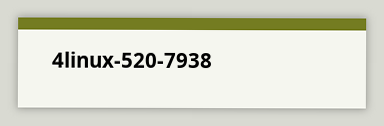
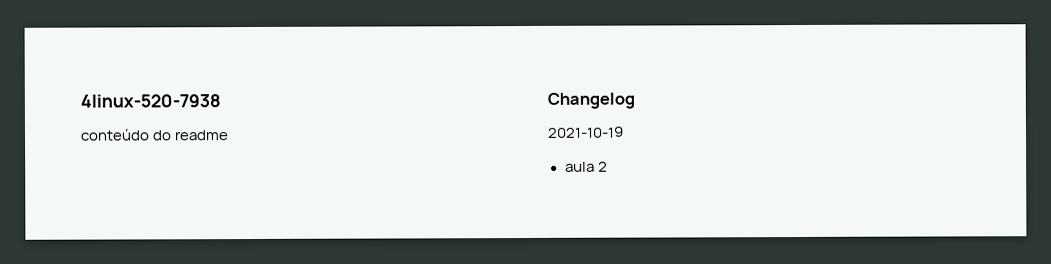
+ conteúdo do readme
+ Changelog
+ 2021-10-19
+ aula 2

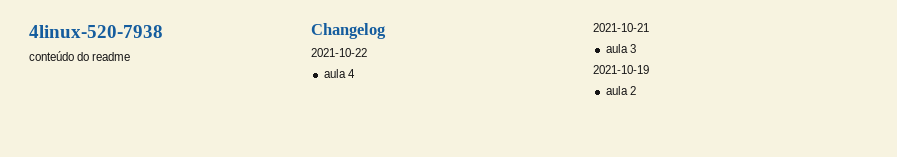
+ 2021-10-22
+ aula 4
+ 2021-10-21
+ aula 3

